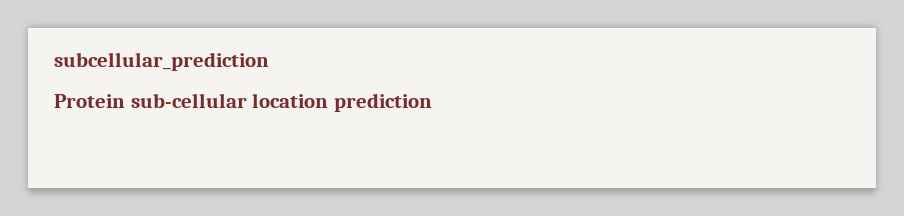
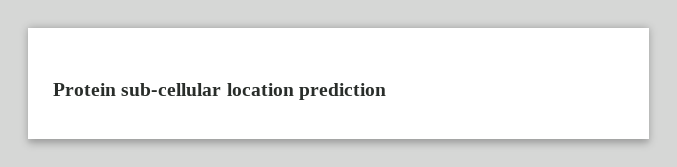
- subcellular_prediction

